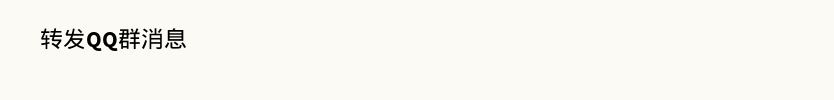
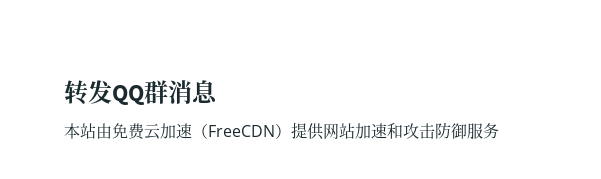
+ 本站由免费云加速（FreeCDN）提供网站加速和攻击防御服务

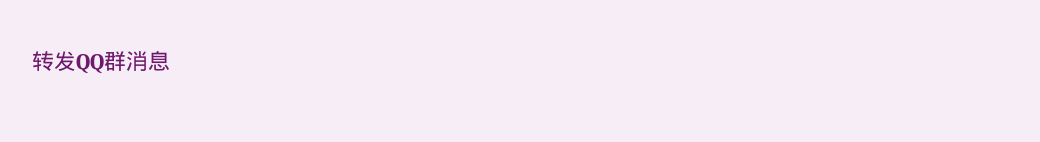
- 本站由免费云加速（FreeCDN）提供网站加速和攻击防御服务

